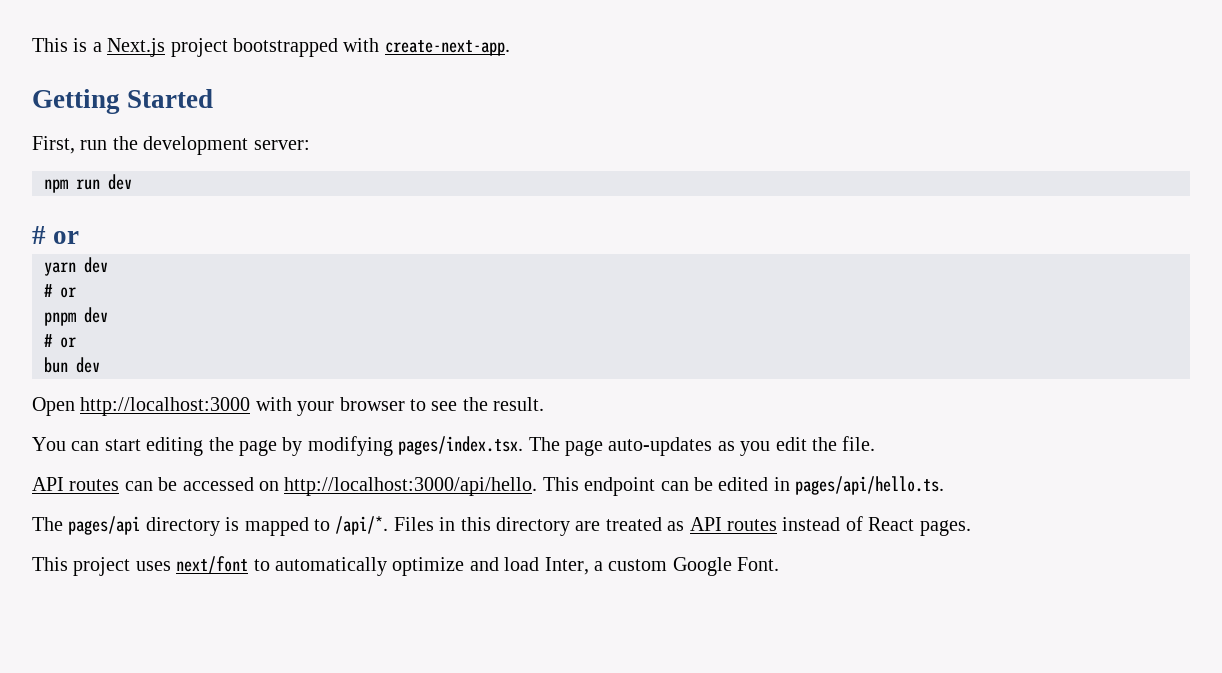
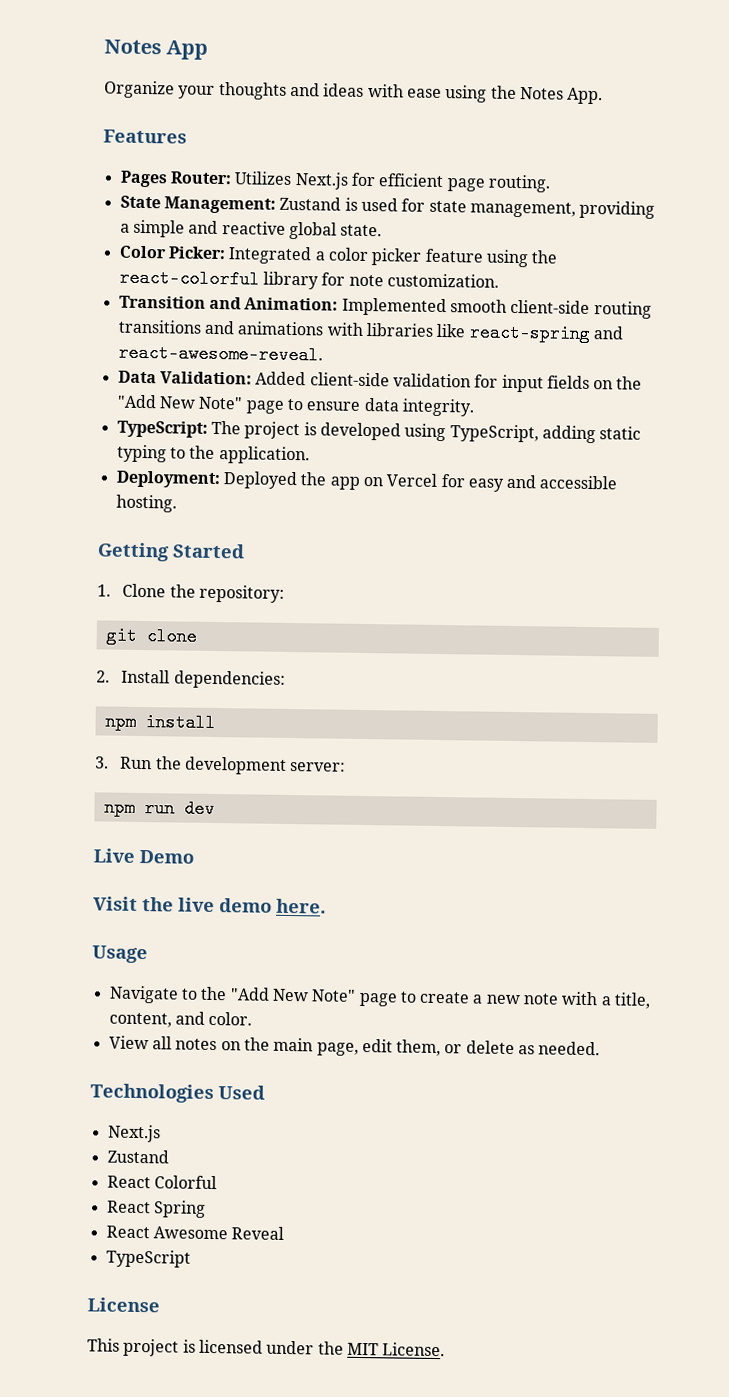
- This is a Next.js project bootstrapped with create-next-app.
+ Notes App
+ Organize your thoughts and ideas with ease using the Notes App.
+ Features
+ Pages Router: Utilizes Next.js for efficient page routing.
+ State Management: Zustand is used for state management, providing a simple and reactive global state.
+ Color Picker: Integrated a color picker feature using the react-colorful library for note customization.
+ Transition and Animation: Implemented smooth client-side routing transitions and animations with libraries like react-spring and react-awesome-reveal.
+ Data Validation: Added client-side validation for input fields on the "Add New Note" page to ensure data integrity.
+ TypeScript: The project is developed using TypeScript, adding static typing to the application.
+ Deployment: Deployed the app on Vercel for easy and accessible hosting.
  Getting Started
- First, run the development server:
+ 1. Clone the repository:
+ git clone
+ 2. Install dependencies:
+ npm install
+ 3. Run the development server:
  npm run dev
- # or
- yarn dev
- # or
- pnpm dev
- # or
- bun dev
- Open http://localhost:3000 with your browser to see the result.
- You can start editing the page by modifying pages/index.tsx. The page auto-updates as you edit the file.
- API routes can be accessed on http://localhost:3000/api/hello. This endpoint can be edited in pages/api/hello.ts.
- The pages/api directory is mapped to /api/*. Files in this directory are treated as API routes instead of React pages.
- This project uses next/font to automatically optimize and load Inter, a custom Google Font.
+ Live Demo
+ Visit the live demo here.
+ Usage
+ Navigate to the "Add New Note" page to create a new note with a title, content, and color.
+ View all notes on the main page, edit them, or delete as needed.
+ Technologies Used
+ Next.js
+ Zustand
+ React Colorful
+ React Spring
+ React Awesome Reveal
+ TypeScript
+ License
+ This project is licensed under the MIT License.

